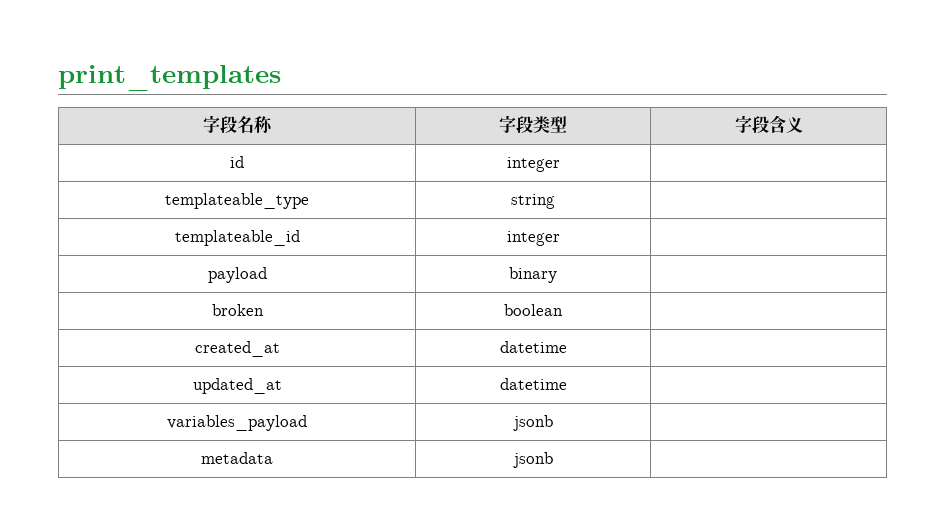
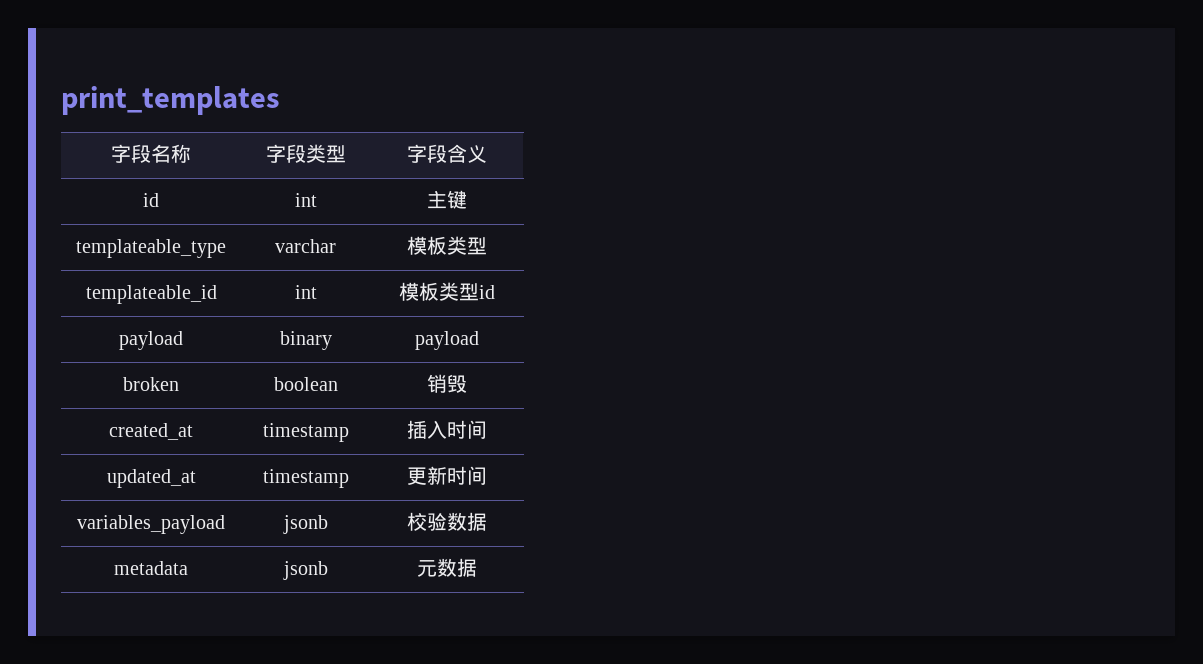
- id | integer |
+ id | int | 主键
- templateable_type | string |
- templateable_id | integer |
+ templateable_type | varchar | 模板类型
+ templateable_id | int | 模板类型id
- payload | binary |
+ payload | binary | payload
- broken | boolean |
+ broken | boolean | 销毁
- created_at | datetime |
- updated_at | datetime |
+ created_at | timestamp | 插入时间
+ updated_at | timestamp | 更新时间
- variables_payload | jsonb |
+ variables_payload | jsonb | 校验数据
- metadata | jsonb |
+ metadata | jsonb | 元数据

